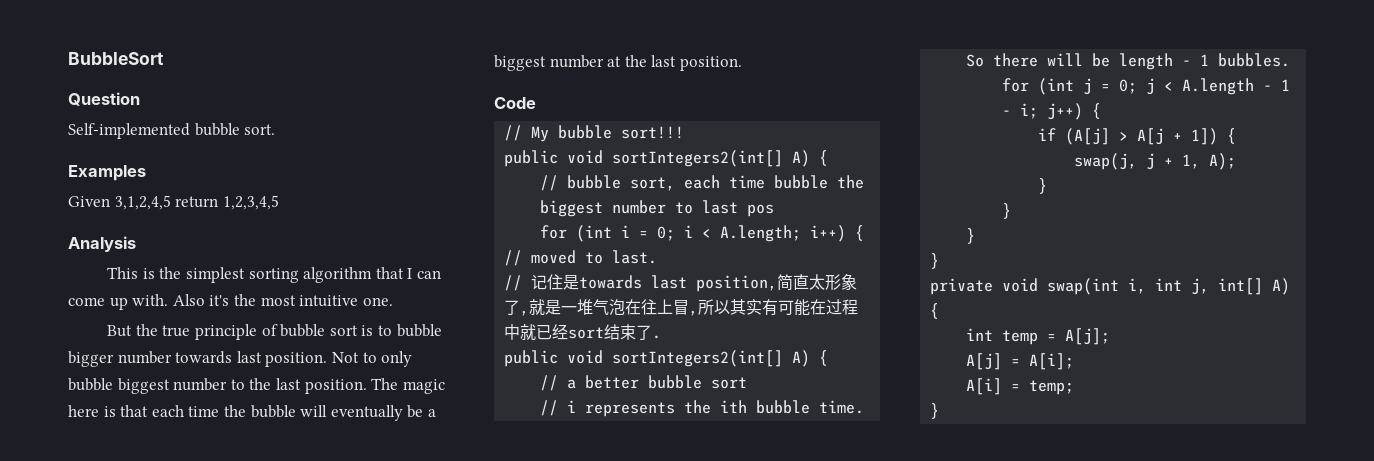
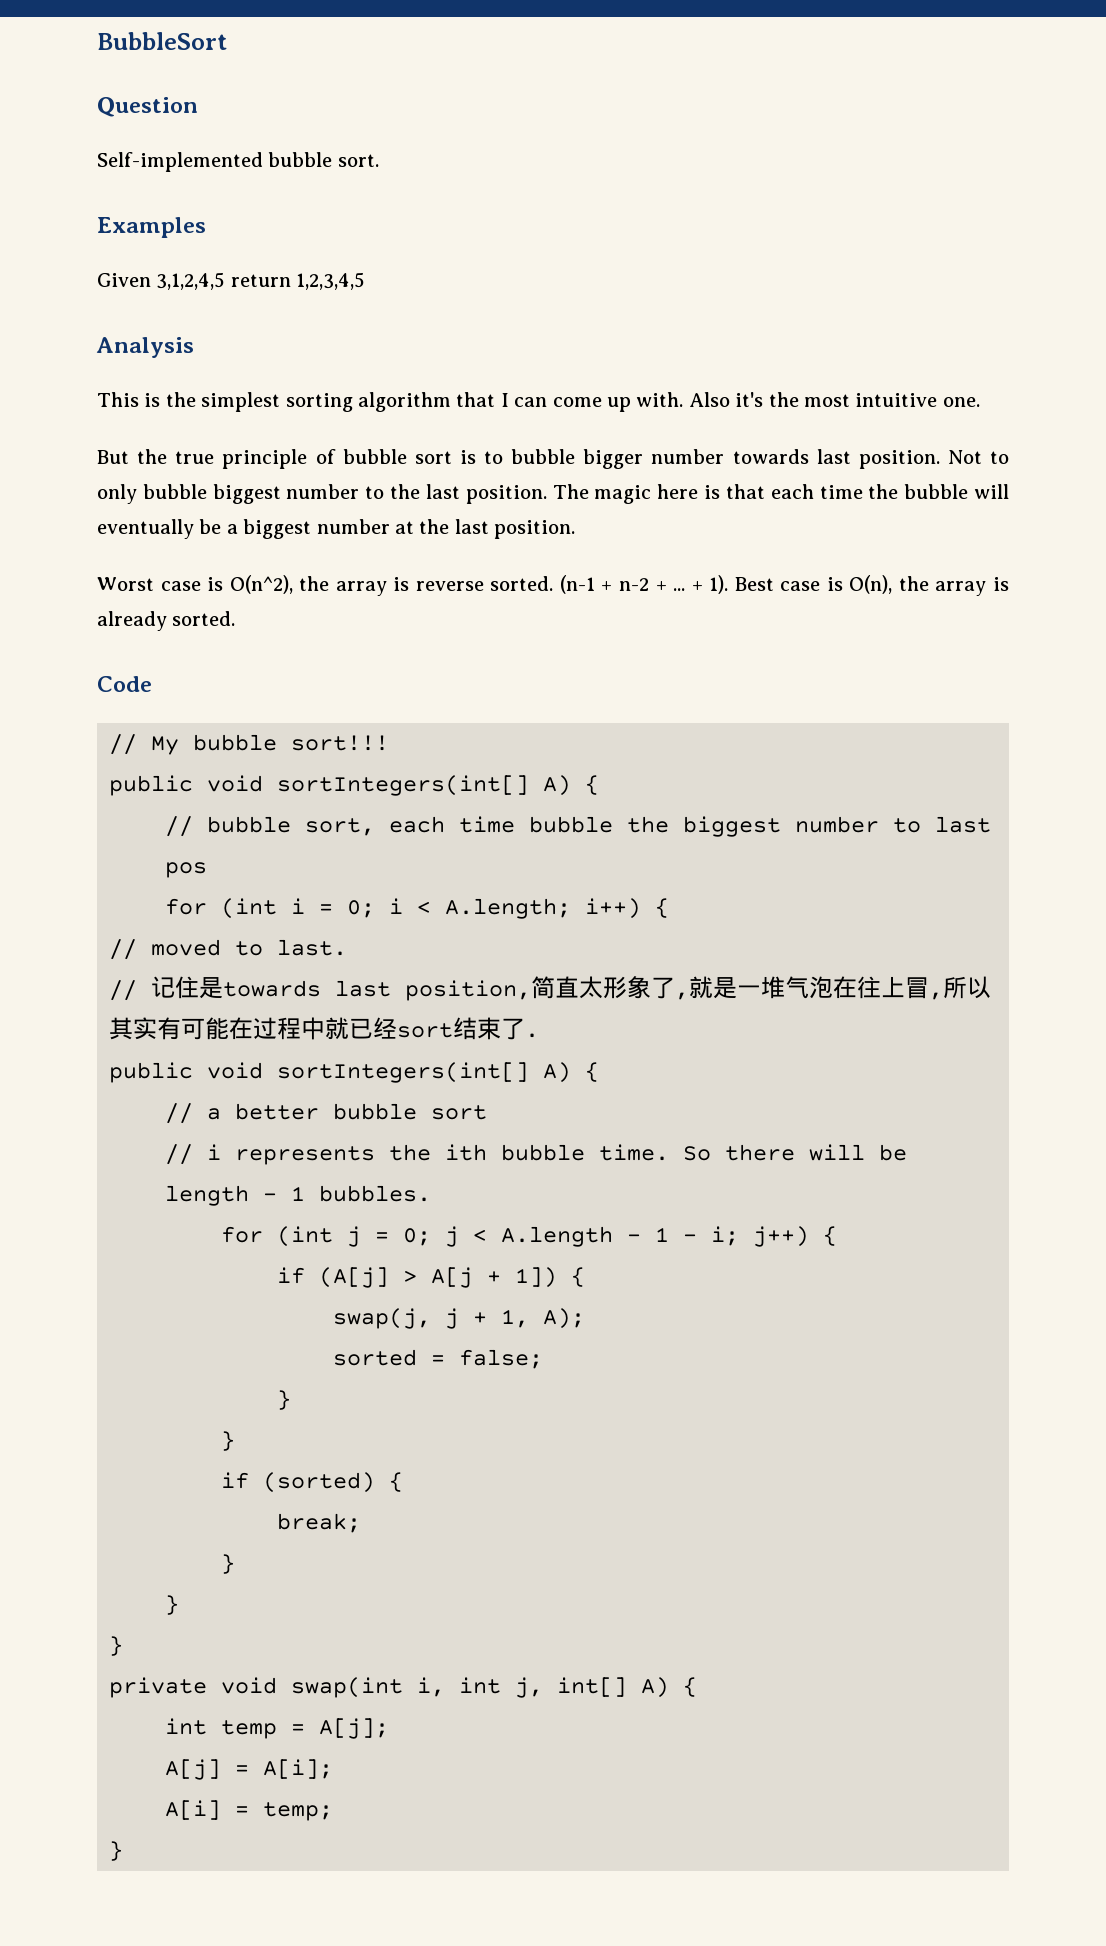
+ Worst case is O(n^2), the array is reverse sorted. (n-1 + n-2 + ... + 1). Best case is O(n), the array is already sorted.
  // My bubble sort!!!
- public void sortIntegers2(int[] A) {
+ public void sortIntegers(int[] A) {
  // 记住是towards last position,简直太形象了,就是一堆气泡在往上冒,所以其实有可能在过程中就已经sort结束了.
- public void sortIntegers2(int[] A) {
+ public void sortIntegers(int[] A) {
  swap(j, j + 1, A);
+ sorted = false;
  }
+ }
+ if (sorted) {
+ break;

